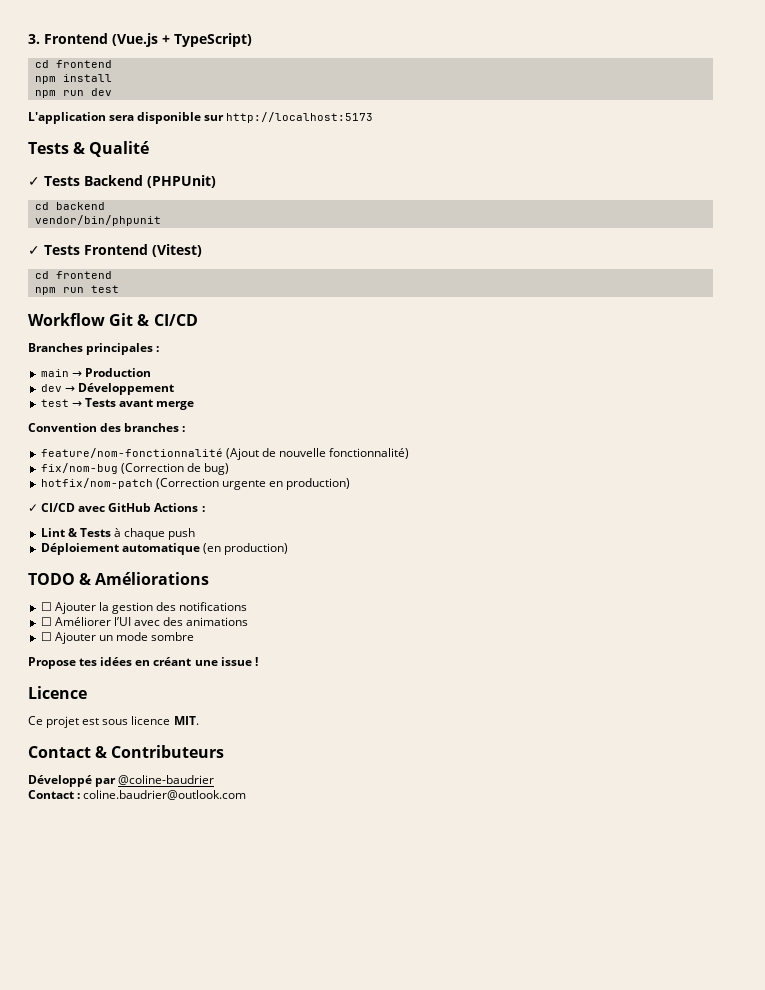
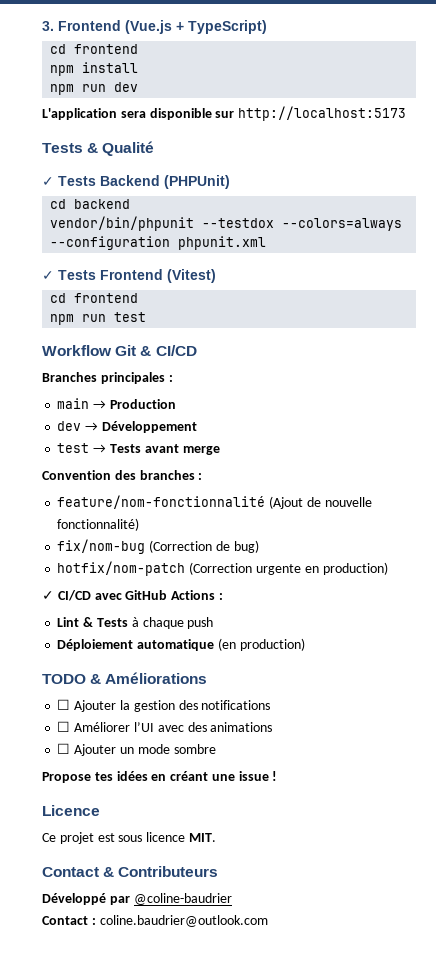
- vendor/bin/phpunit
+ vendor/bin/phpunit --testdox --colors=always --configuration phpunit.xml

